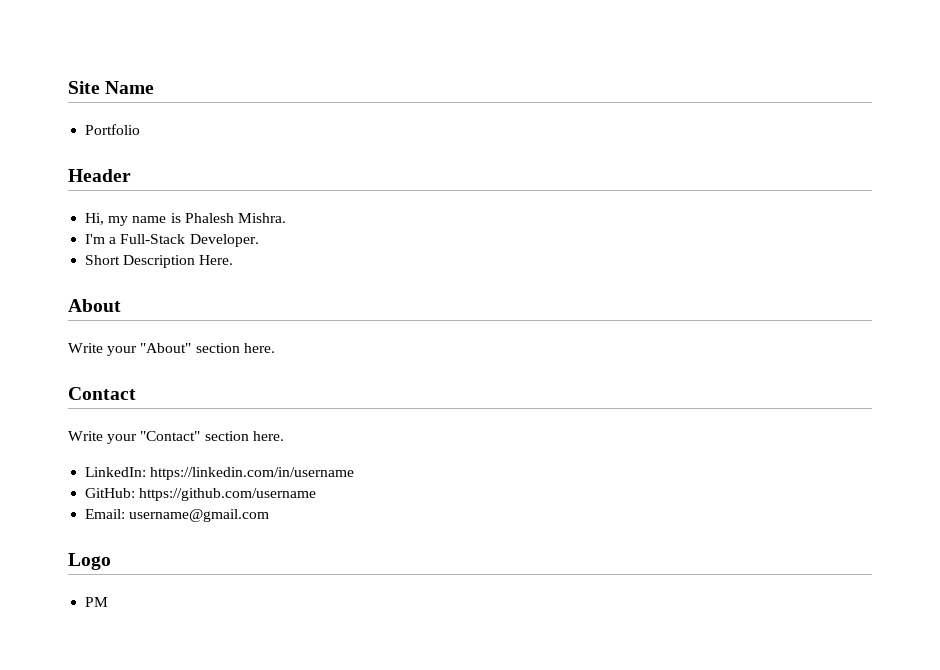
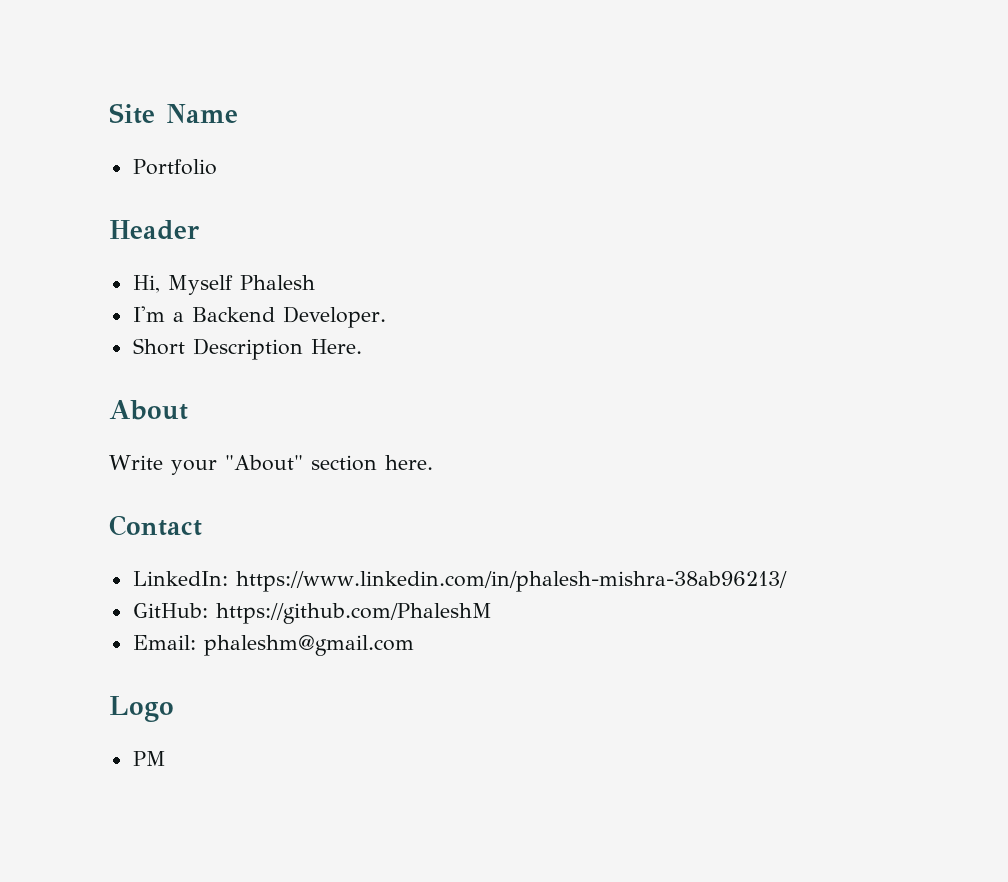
- Hi, my name is Phalesh Mishra.
+ Hi, Myself Phalesh
- I'm a Full-Stack Developer.
+ I'm a Backend Developer.
- Write your "Contact" section here.
- LinkedIn: https://linkedin.com/in/username
+ LinkedIn: https://www.linkedin.com/in/phalesh-mishra-38ab96213/
- GitHub: https://github.com/username
+ GitHub: https://github.com/PhaleshM
- Email: username@gmail.com
+ Email: phaleshm@gmail.com

